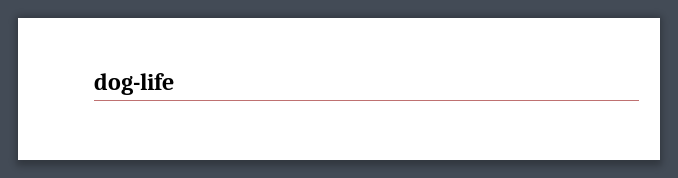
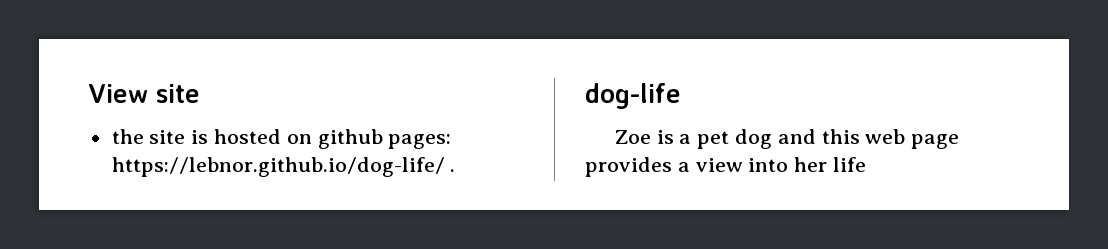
+ View site
+ the site is hosted on github pages: https://lebnor.github.io/dog-life/ .
  dog-life
+ Zoe is a pet dog and this web page provides a view into her life

